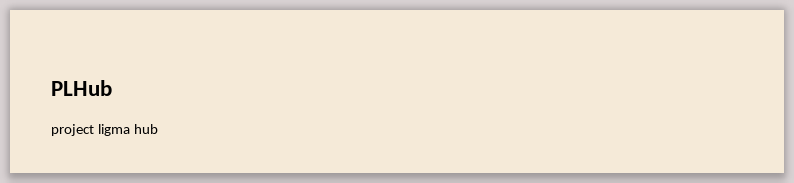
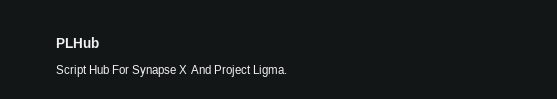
- project ligma hub
+ Script Hub For Synapse X And Project Ligma.

